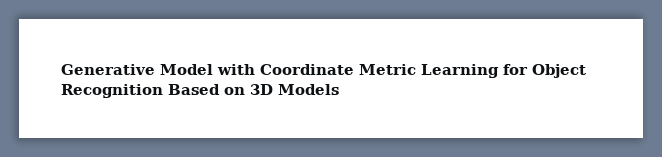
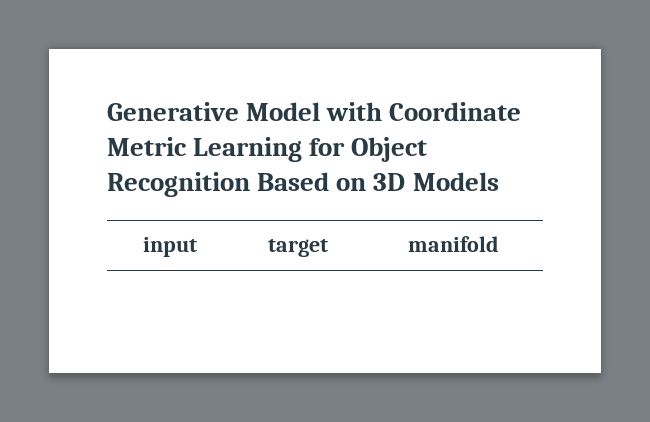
+ input | target | manifold

